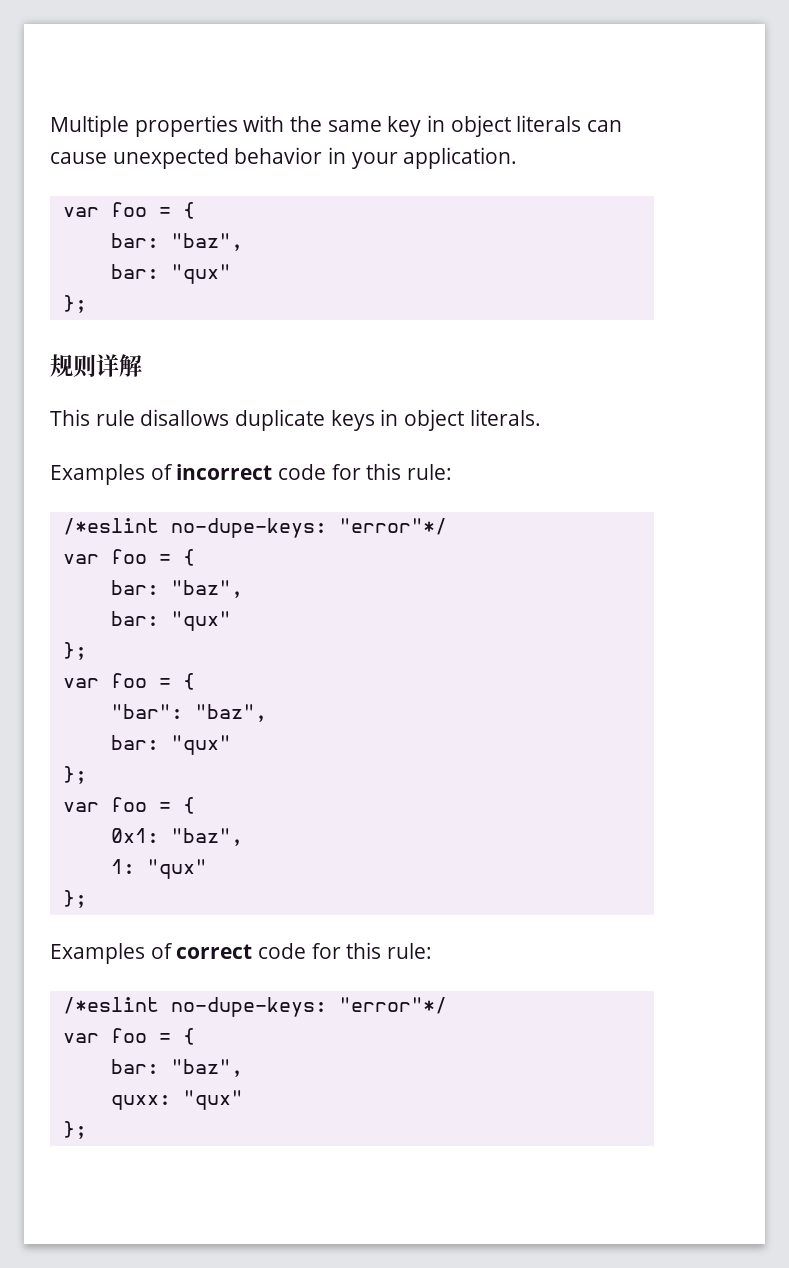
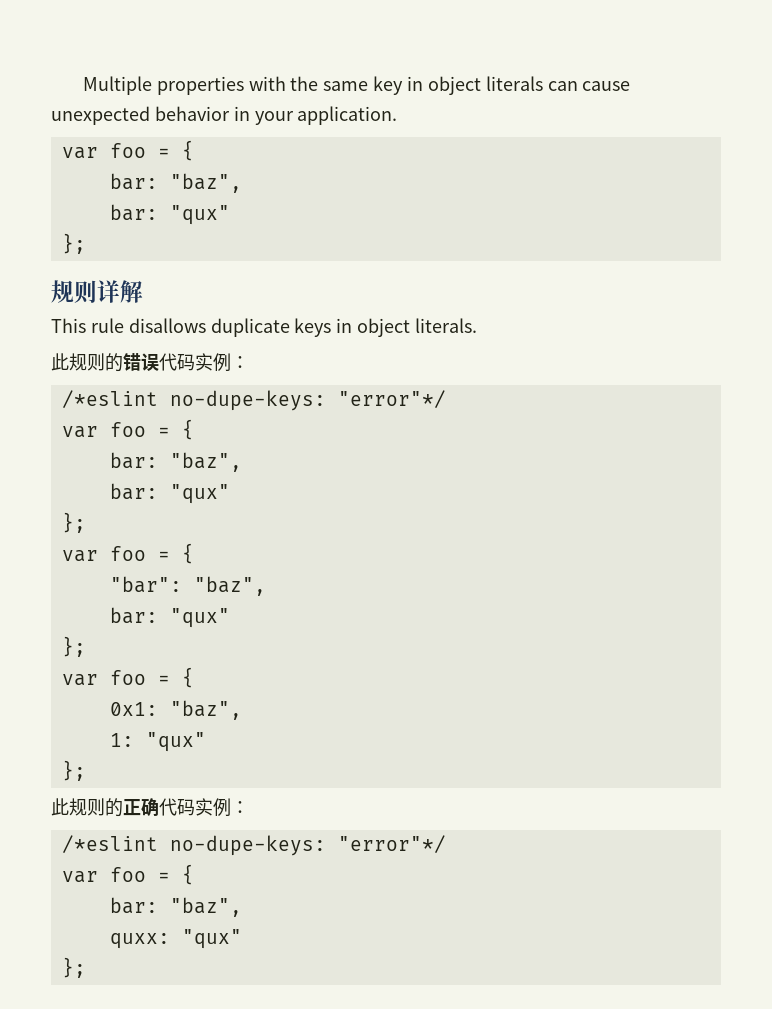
- Examples of incorrect code for this rule:
+ 此规则的错误代码实例：
- Examples of correct code for this rule:
+ 此规则的正确代码实例：

